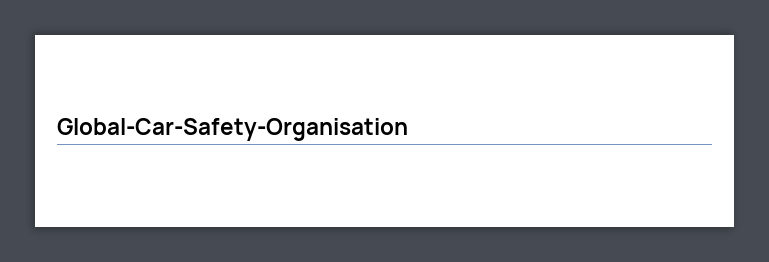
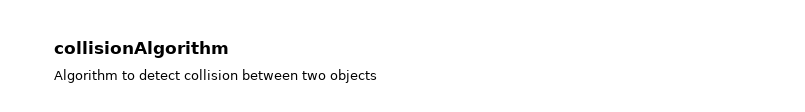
- Global-Car-Safety-Organisation
+ collisionAlgorithm
+ Algorithm to detect collision between two objects

